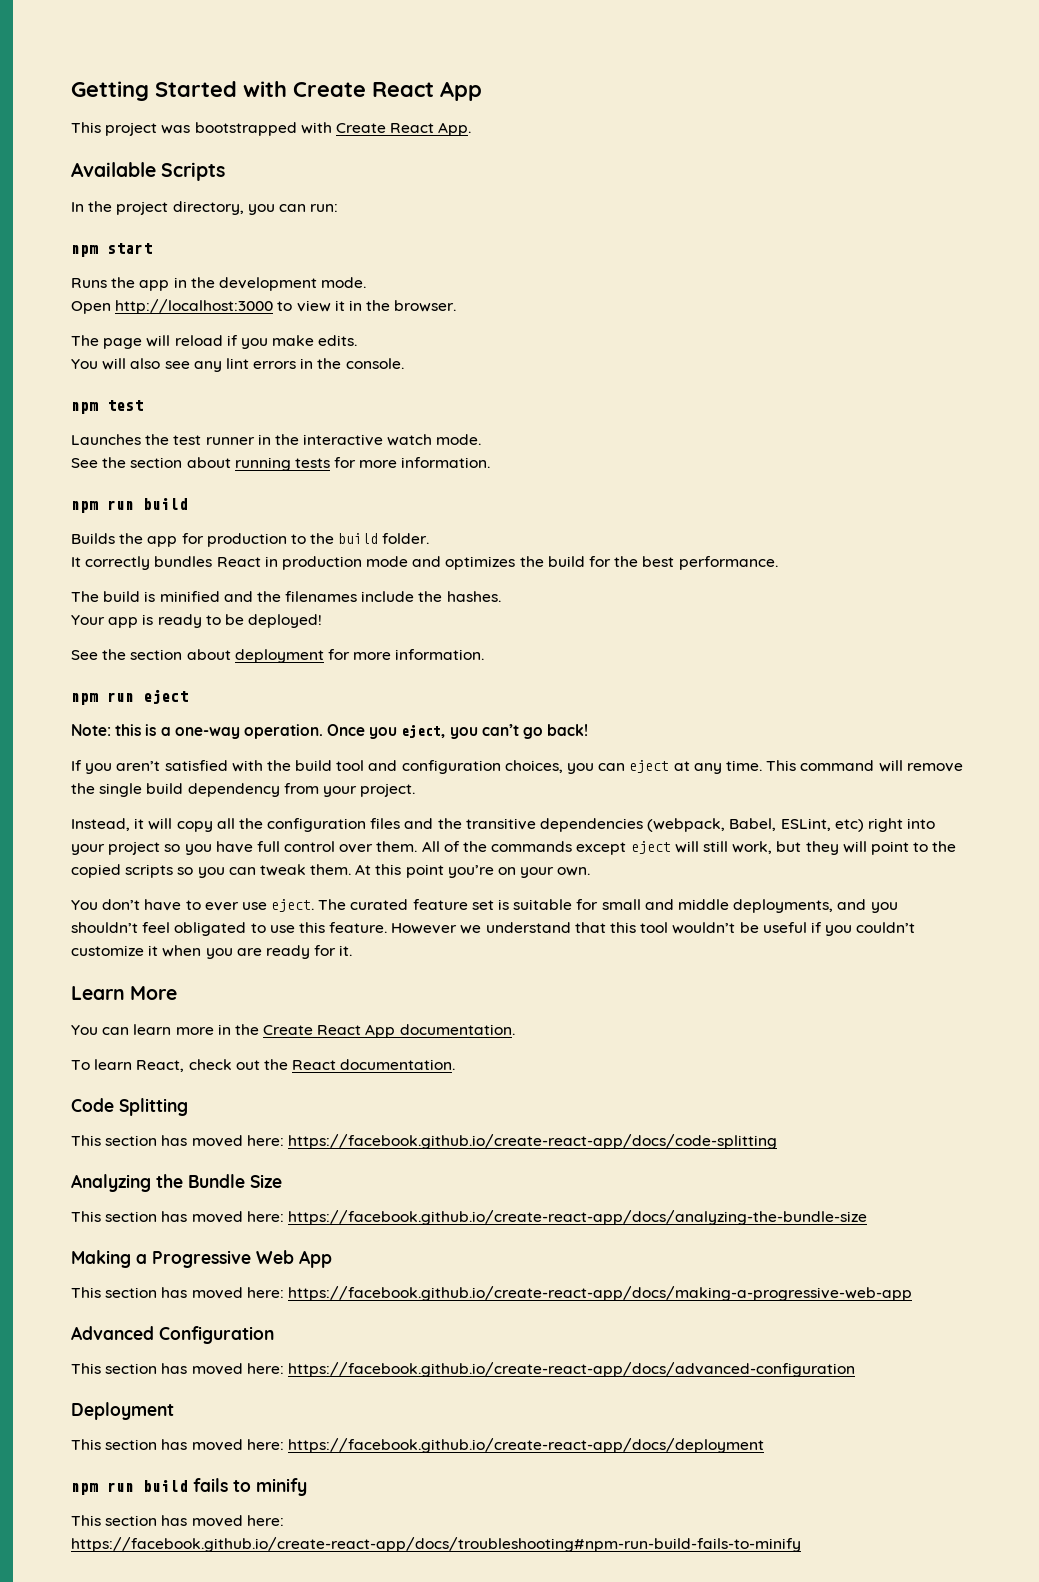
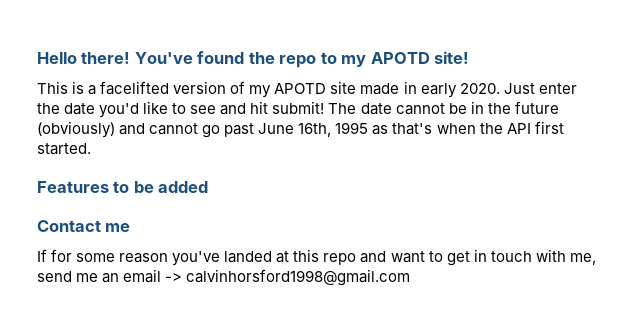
- Getting Started with Create React App
- This project was bootstrapped with Create React App.
- Available Scripts
- In the project directory, you can run:
- npm start
- Runs the app in the development mode.
- Open http://localhost:3000 to view it in the browser.
- The page will reload if you make edits.
- You will also see any lint errors in the console.
- npm test
- Launches the test runner in the interactive watch mode.
- See the section about running tests for more information.
- npm run build
- Builds the app for production to the build folder.
- It correctly bundles React in production mode and optimizes the build for the best performance.
- The build is minified and the filenames include the hashes.
- Your app is ready to be deployed!
- See the section about deployment for more information.
- npm run eject
- Note: this is a one-way operation. Once you eject, you can’t go back!
- If you aren’t satisfied with the build tool and configuration choices, you can eject at any time. This command will remove the single build dependency from your project.
- Instead, it will copy all the configuration files and the transitive dependencies (webpack, Babel, ESLint, etc) right into your project so you have full control over them. All of the commands except eject will still work, but they will point to the copied scripts so you can tweak them. At this point you’re on your own.
- You don’t have to ever use eject. The curated feature set is suitable for small and middle deployments, and you shouldn’t feel obligated to use this feature. However we understand that this tool wouldn’t be useful if you couldn’t customize it when you are ready for it.
- Learn More
- You can learn more in the Create React App documentation.
- To learn React, check out the React documentation.
- Code Splitting
- This section has moved here: https://facebook.github.io/create-react-app/docs/code-splitting
- Analyzing the Bundle Size
- This section has moved here: https://facebook.github.io/create-react-app/docs/analyzing-the-bundle-size
- Making a Progressive Web App
- This section has moved here: https://facebook.github.io/create-react-app/docs/making-a-progressive-web-app
- Advanced Configuration
- This section has moved here: https://facebook.github.io/create-react-app/docs/advanced-configuration
- Deployment
- This section has moved here: https://facebook.github.io/create-react-app/docs/deployment
- npm run build fails to minify
- This section has moved here: https://facebook.github.io/create-react-app/docs/troubleshooting#npm-run-build-fails-to-minify
+ Hello there! You've found the repo to my APOTD site!
+ This is a facelifted version of my APOTD site made in early 2020. Just enter the date you'd like to see and hit submit! The date cannot be in the future (obviously) and cannot go past June 16th, 1995 as that's when the API first started.
+ Features to be added
+ Contact me
+ If for some reason you've landed at this repo and want to get in touch with me, send me an email -> calvinhorsford1998@gmail.com

